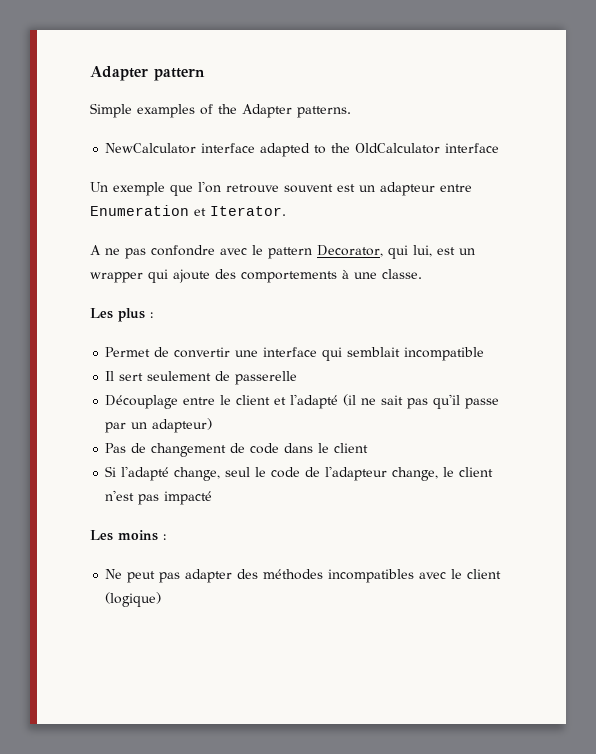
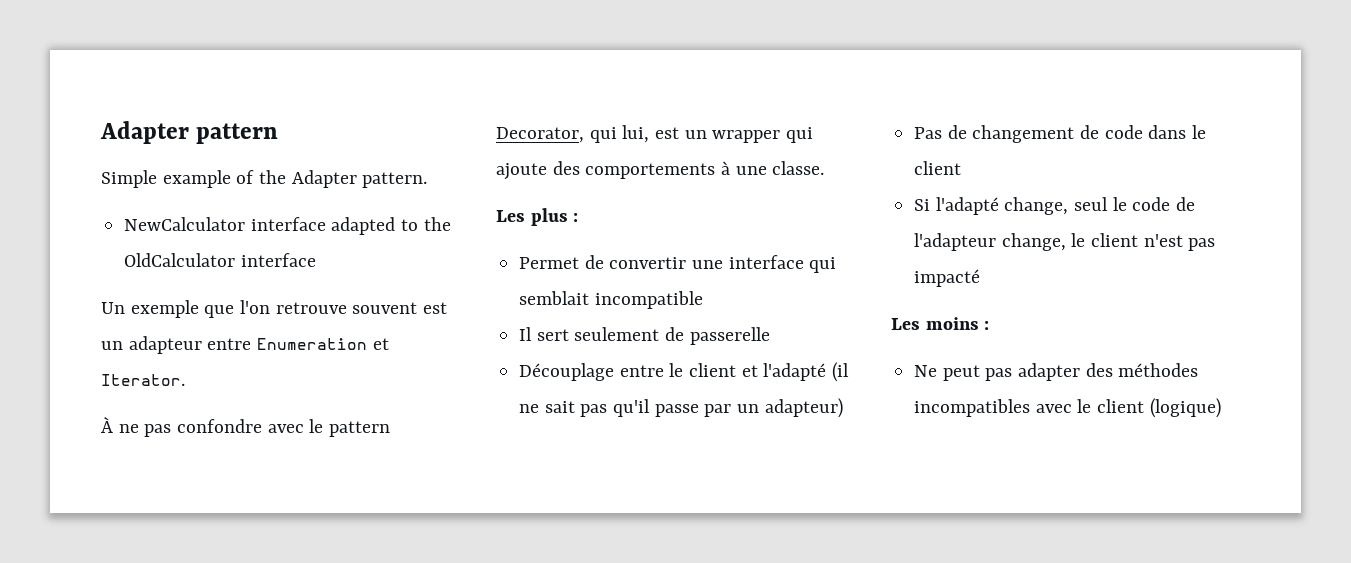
- Simple examples of the Adapter patterns.
+ Simple example of the Adapter pattern.
- A ne pas confondre avec le pattern Decorator, qui lui, est un wrapper qui ajoute des comportements à une classe.
+ À ne pas confondre avec le pattern Decorator, qui lui, est un wrapper qui ajoute des comportements à une classe.

